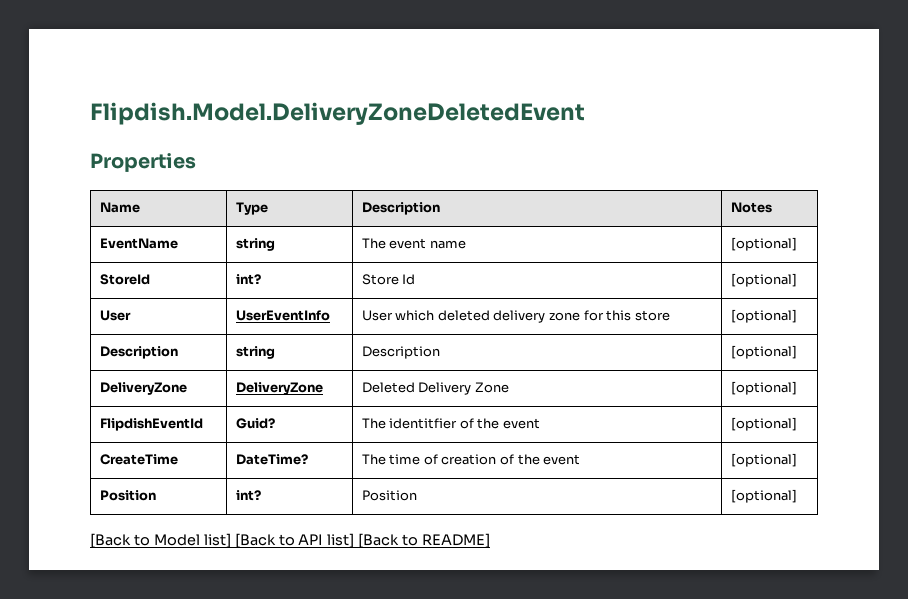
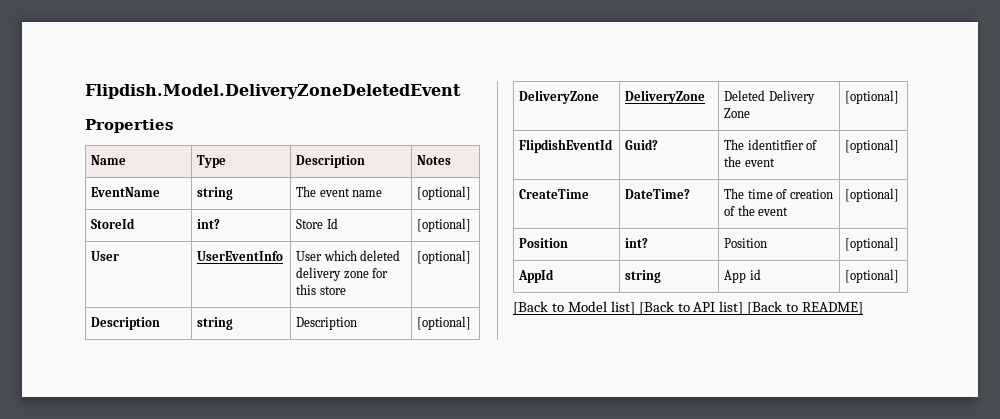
+ AppId | string | App id | [optional]

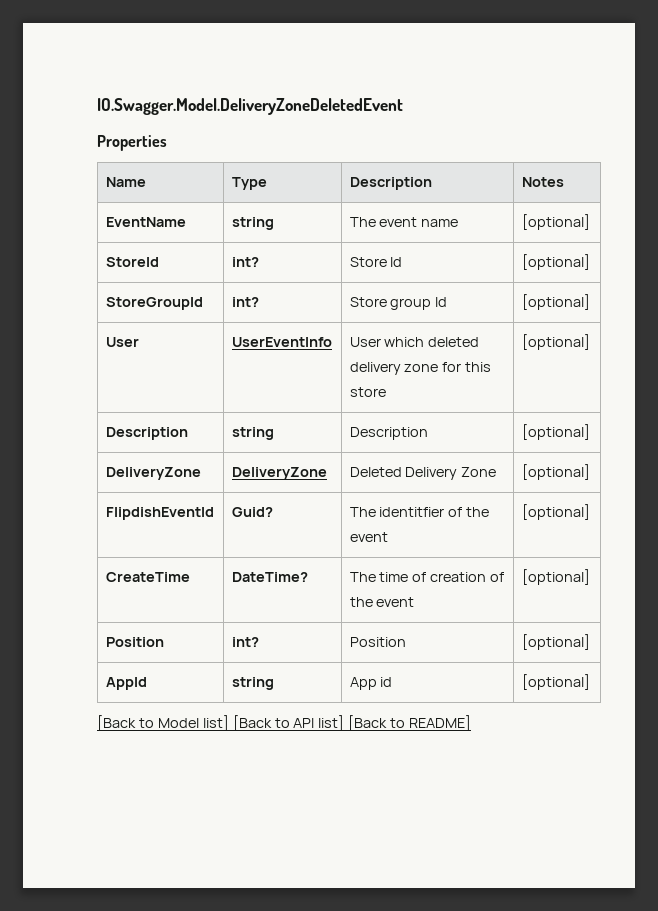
- Flipdish.Model.DeliveryZoneDeletedEvent
+ IO.Swagger.Model.DeliveryZoneDeletedEvent
+ StoreGroupId | int? | Store group Id | [optional]

